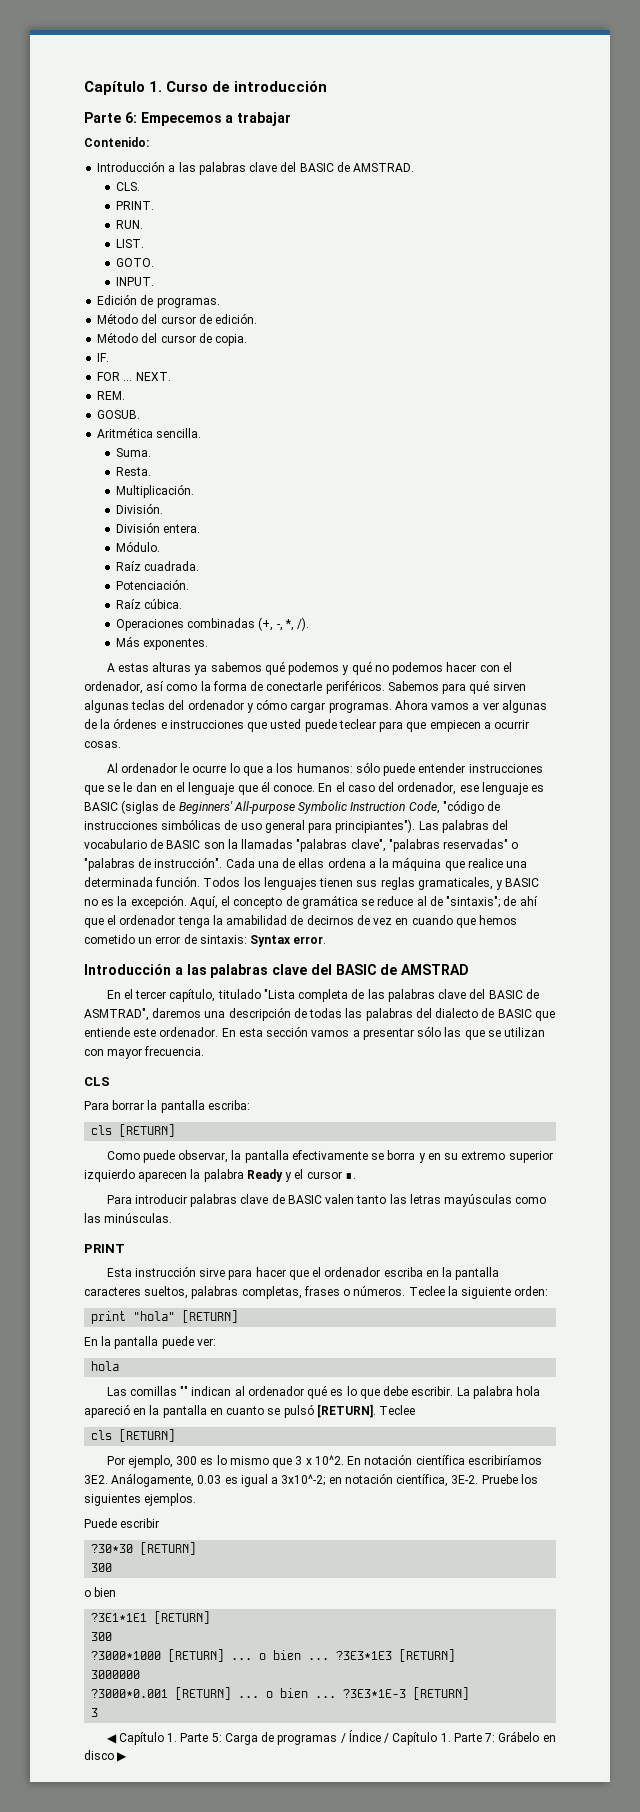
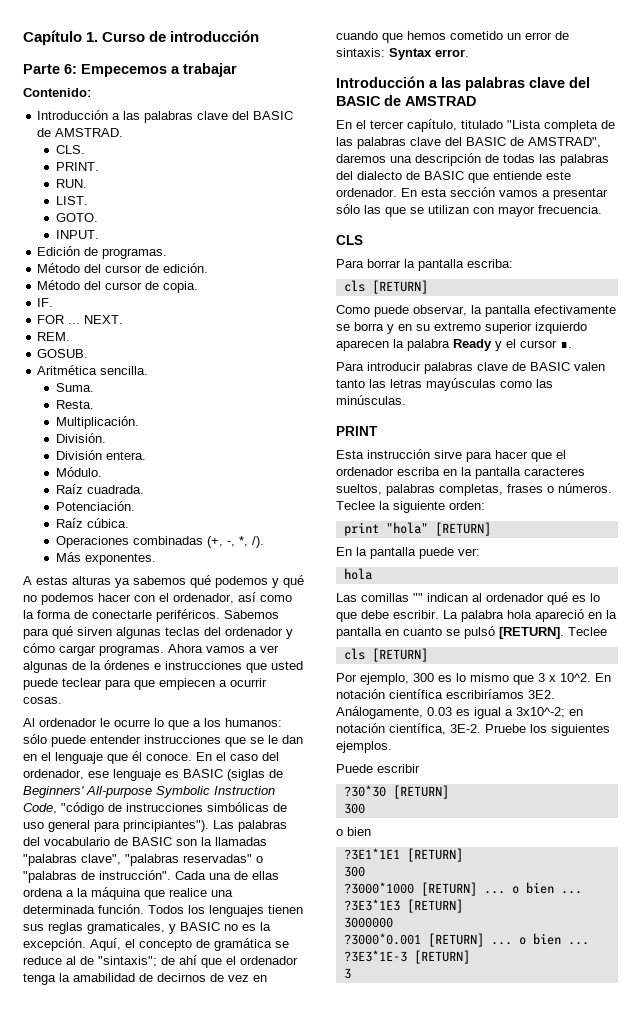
- En el tercer capítulo, titulado "Lista completa de las palabras clave del BASIC de ASMTRAD", daremos una descripción de todas las palabras del dialecto de BASIC que entiende este ordenador.
+ En el tercer capítulo, titulado "Lista completa de las palabras clave del BASIC de AMSTRAD", daremos una descripción de todas las palabras del dialecto de BASIC que entiende este ordenador.
- ◀ Capítulo 1. Parte 5: Carga de programas / Índice / Capítulo 1. Parte 7: Grábelo en disco ▶

